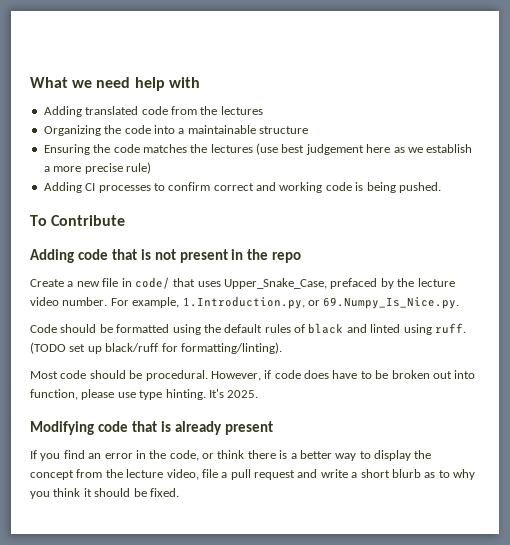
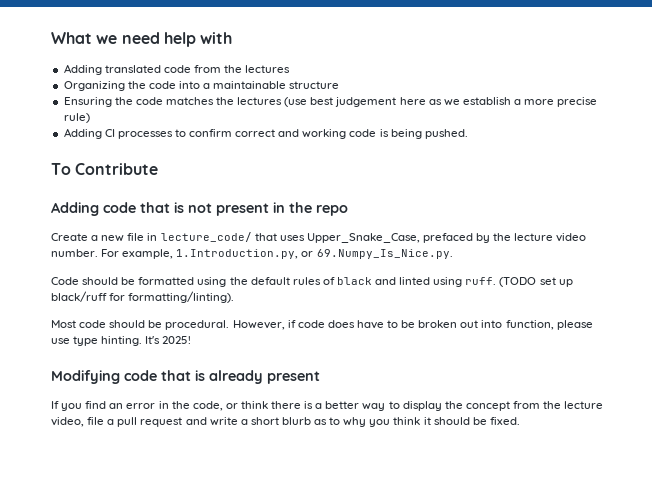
- Create a new file in code/ that uses Upper_Snake_Case, prefaced by the lecture video number.
+ Create a new file in lecture_code/ that uses Upper_Snake_Case, prefaced by the lecture video number.
- It's 2025.
+ It's 2025!

